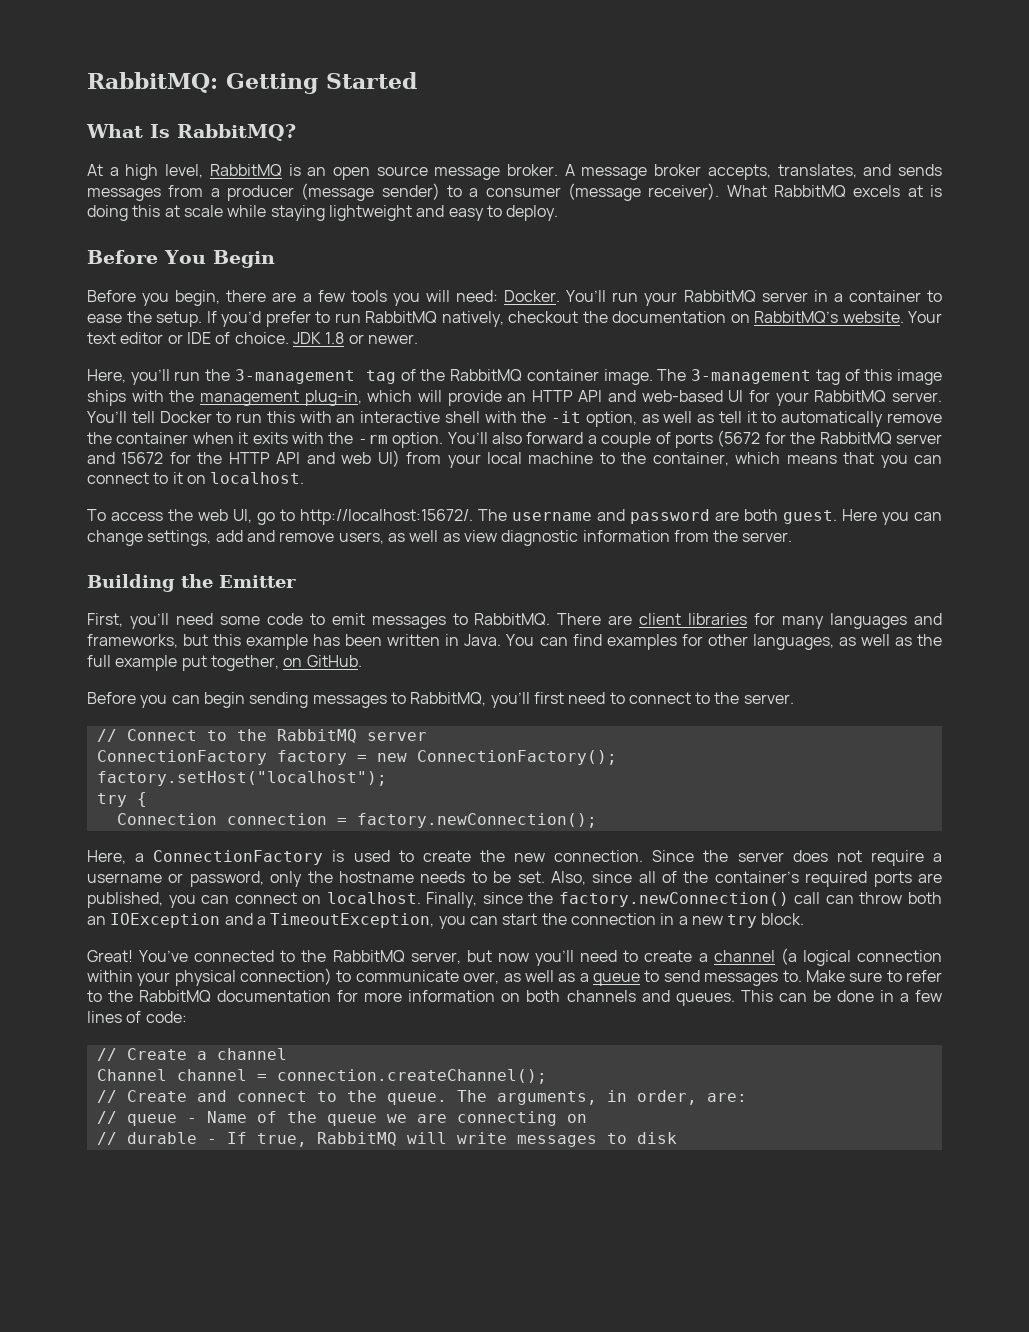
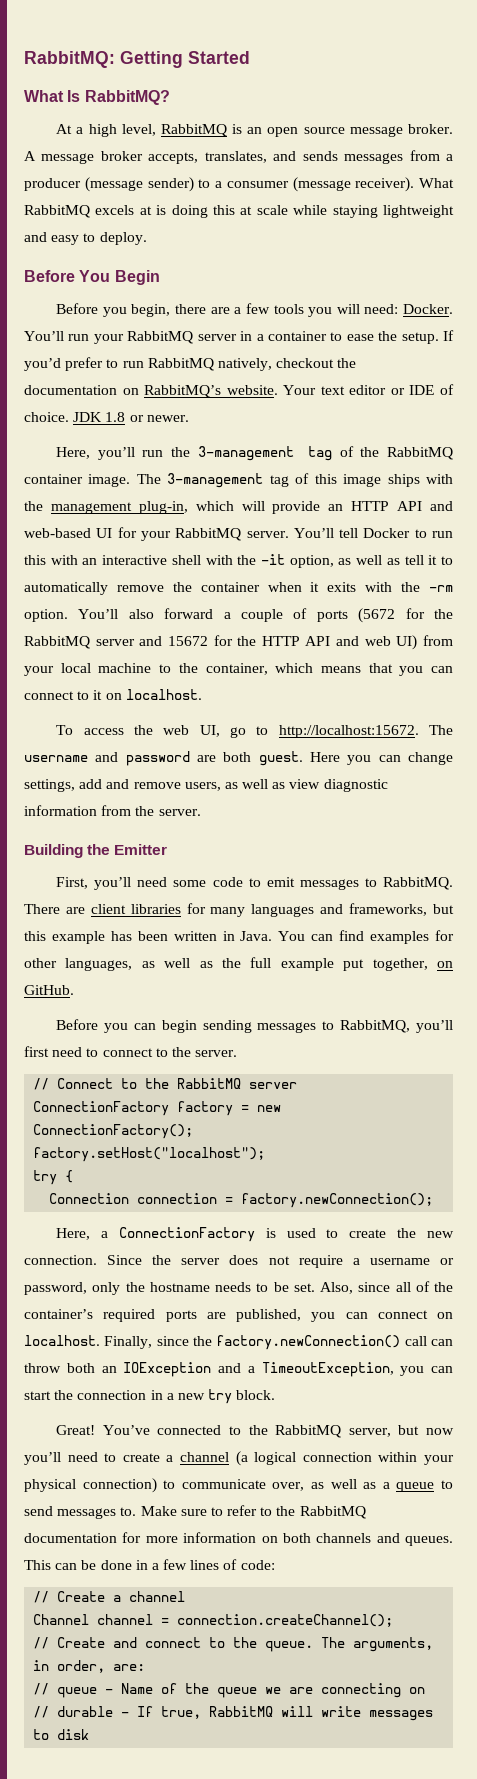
- To access the web UI, go to http://localhost:15672/.
+ To access the web UI, go to http://localhost:15672.

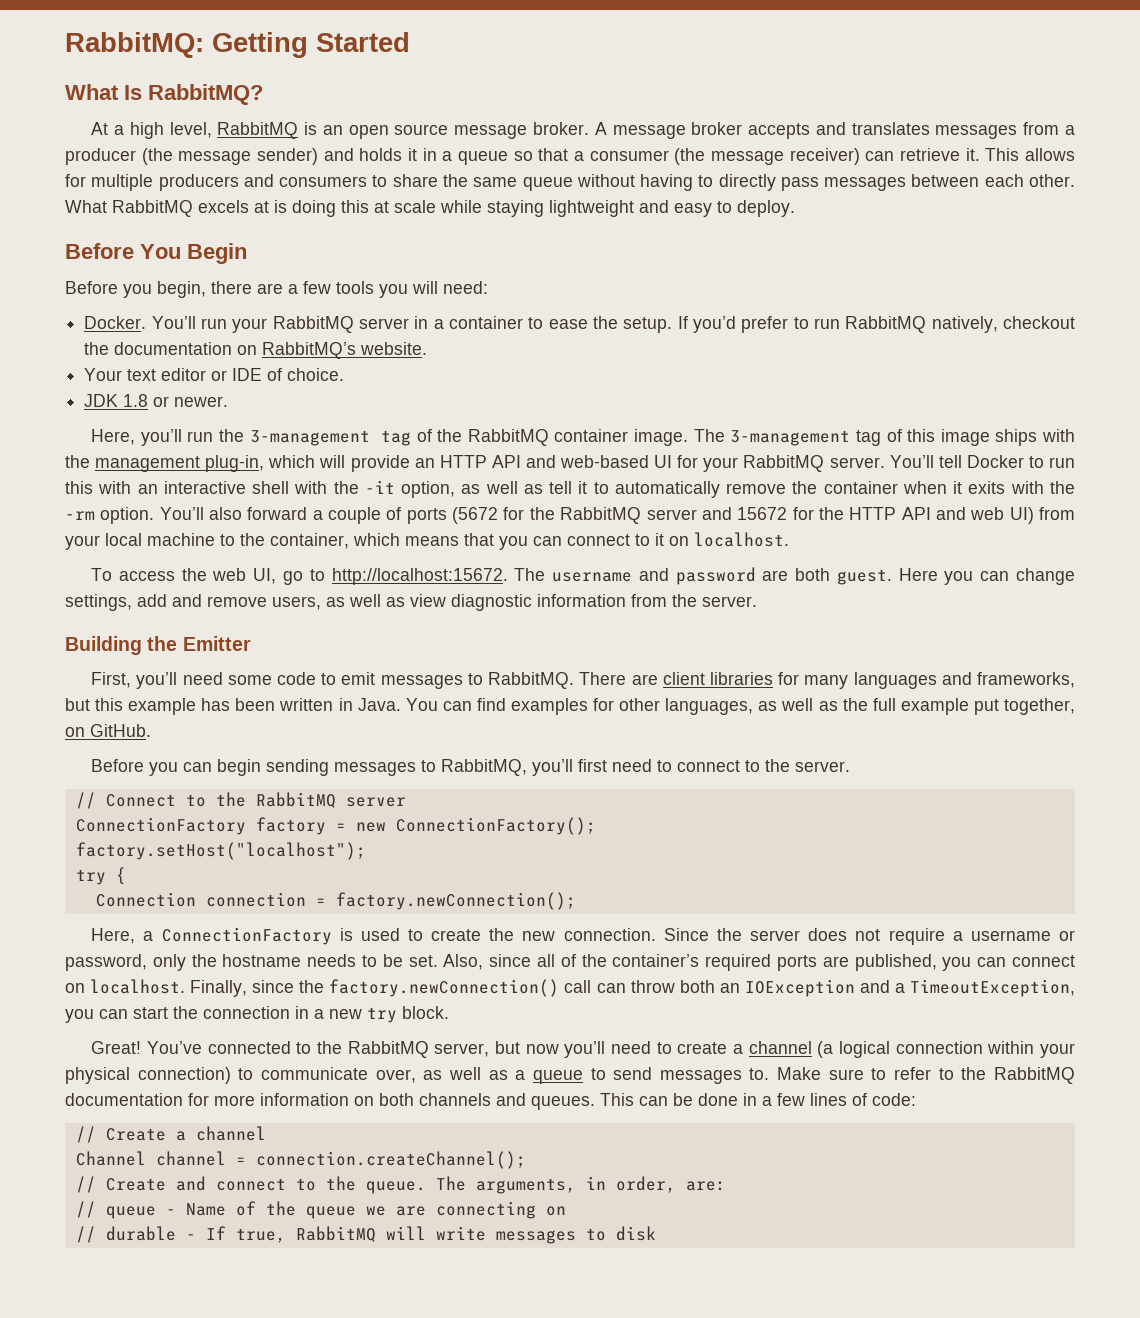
- A message broker accepts, translates, and sends messages from a producer (message sender) to a consumer (message receiver).
+ A message broker accepts and translates messages from a producer (the message sender) and holds it in a queue so that a consumer (the message receiver) can retrieve it. This allows for multiple producers and consumers to share the same queue without having to directly pass messages between each other.
- Before you begin, there are a few tools you will need: Docker.
+ Before you begin, there are a few tools you will need:
+ Docker.
- If you’d prefer to run RabbitMQ natively, checkout the documentation on RabbitMQ’s website. Your text editor or IDE of choice. JDK 1.8 or newer.
+ If you’d prefer to run RabbitMQ natively, checkout the documentation on RabbitMQ’s website.
+ Your text editor or IDE of choice.
+ JDK 1.8 or newer.

